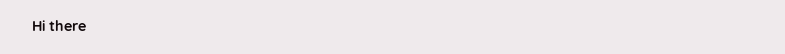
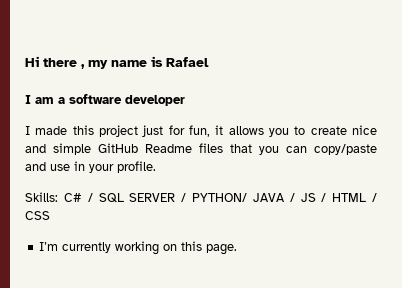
- Hi there
+ Hi there , my name is Rafael
+ I am a software developer
+ I made this project just for fun, it allows you to create nice and simple GitHub Readme files that you can copy/paste and use in your profile.
+ Skills: C# / SQL SERVER / PYTHON/ JAVA / JS / HTML / CSS
+ I’m currently working on this page.

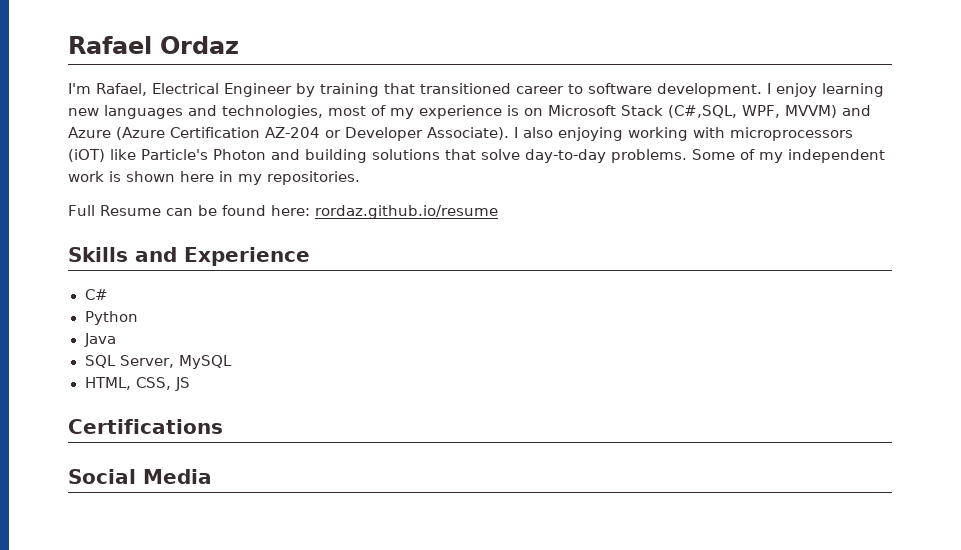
- Hi there , my name is Rafael
- I am a software developer
- I made this project just for fun, it allows you to create nice and simple GitHub Readme files that you can copy/paste and use in your profile.
- Skills: C# / SQL SERVER / PYTHON/ JAVA / JS / HTML / CSS
- I’m currently working on this page.
+ Rafael Ordaz
+ I'm Rafael, Electrical Engineer by training that transitioned career to software development. I enjoy learning new languages and technologies, most of my experience is on Microsoft Stack (C#,SQL, WPF, MVVM) and Azure (Azure Certification AZ-204 or Developer Associate). I also enjoying working with microprocessors (iOT) like Particle's Photon and building solutions that solve day-to-day problems. Some of my independent work is shown here in my repositories.
+ Full Resume can be found here: rordaz.github.io/resume
+ Skills and Experience
+ C#
+ Python
+ Java
+ SQL Server, MySQL
+ HTML, CSS, JS
+ Certifications
+ Social Media

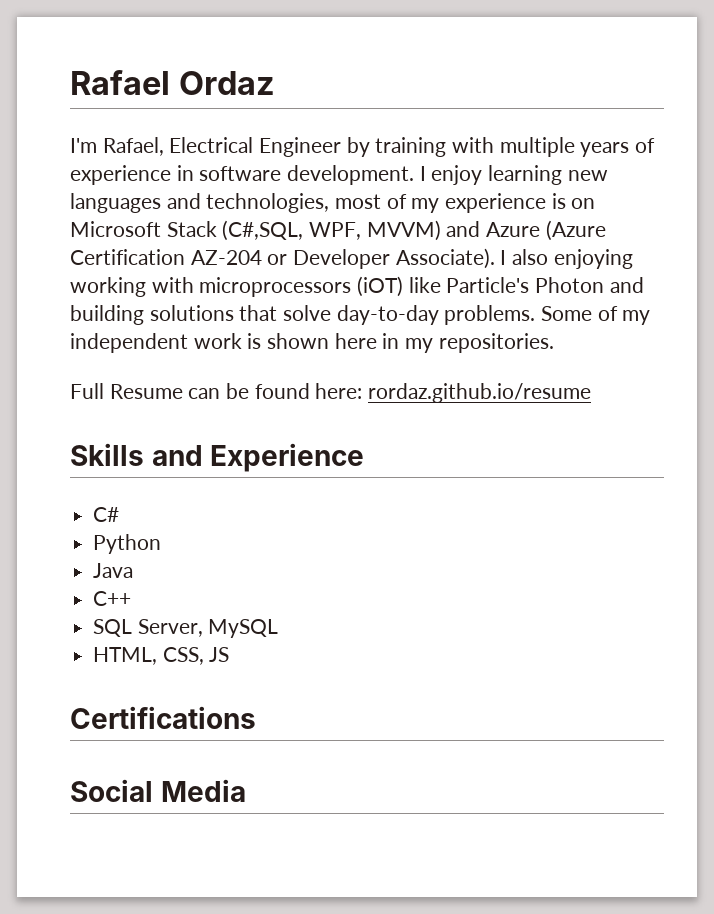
- I'm Rafael, Electrical Engineer by training that transitioned career to software development.
+ I'm Rafael, Electrical Engineer by training with multiple years of experience in software development.
+ C++

